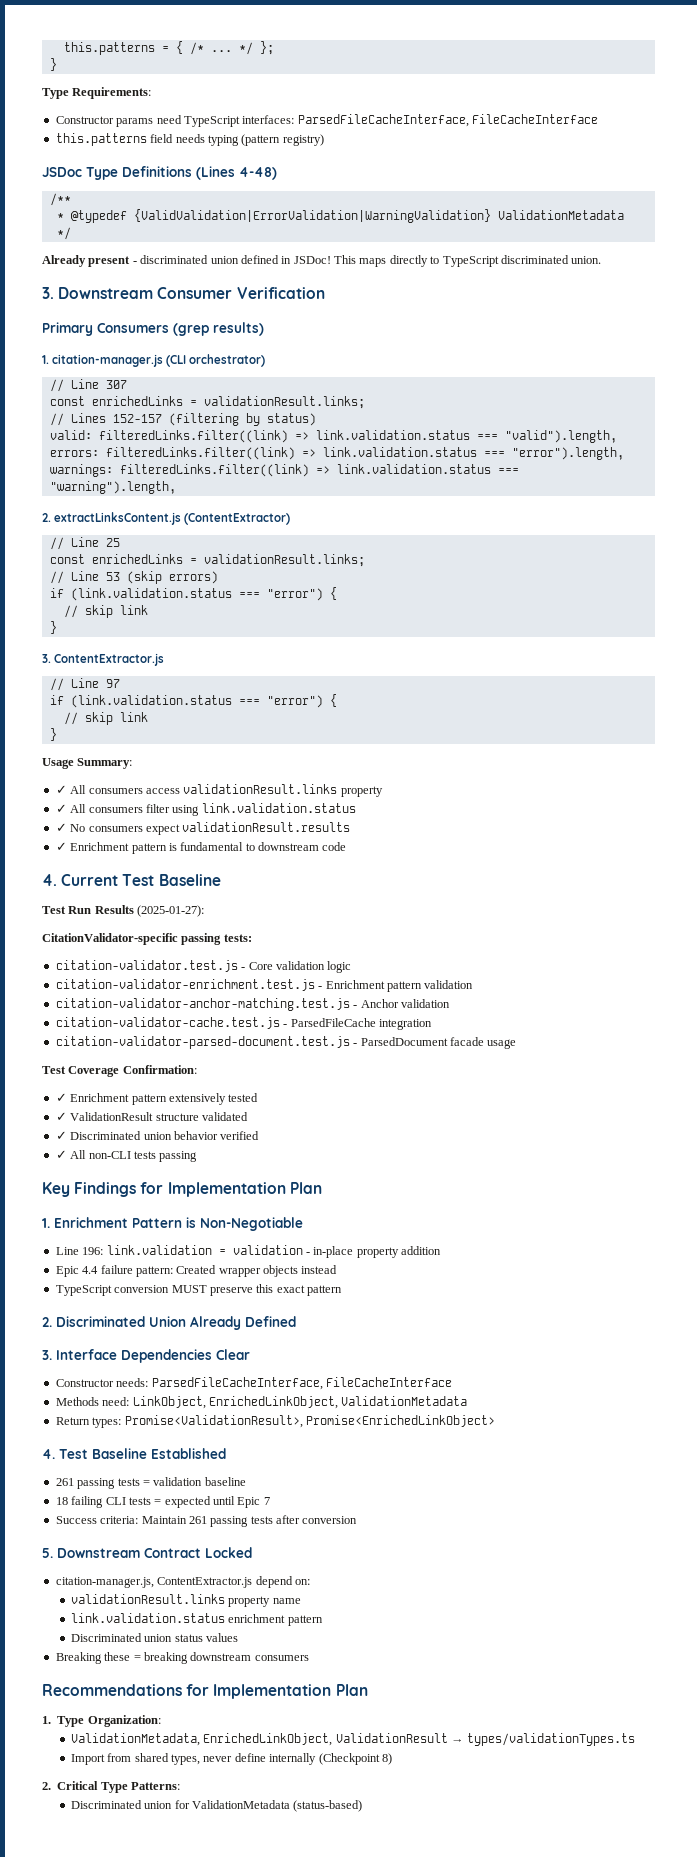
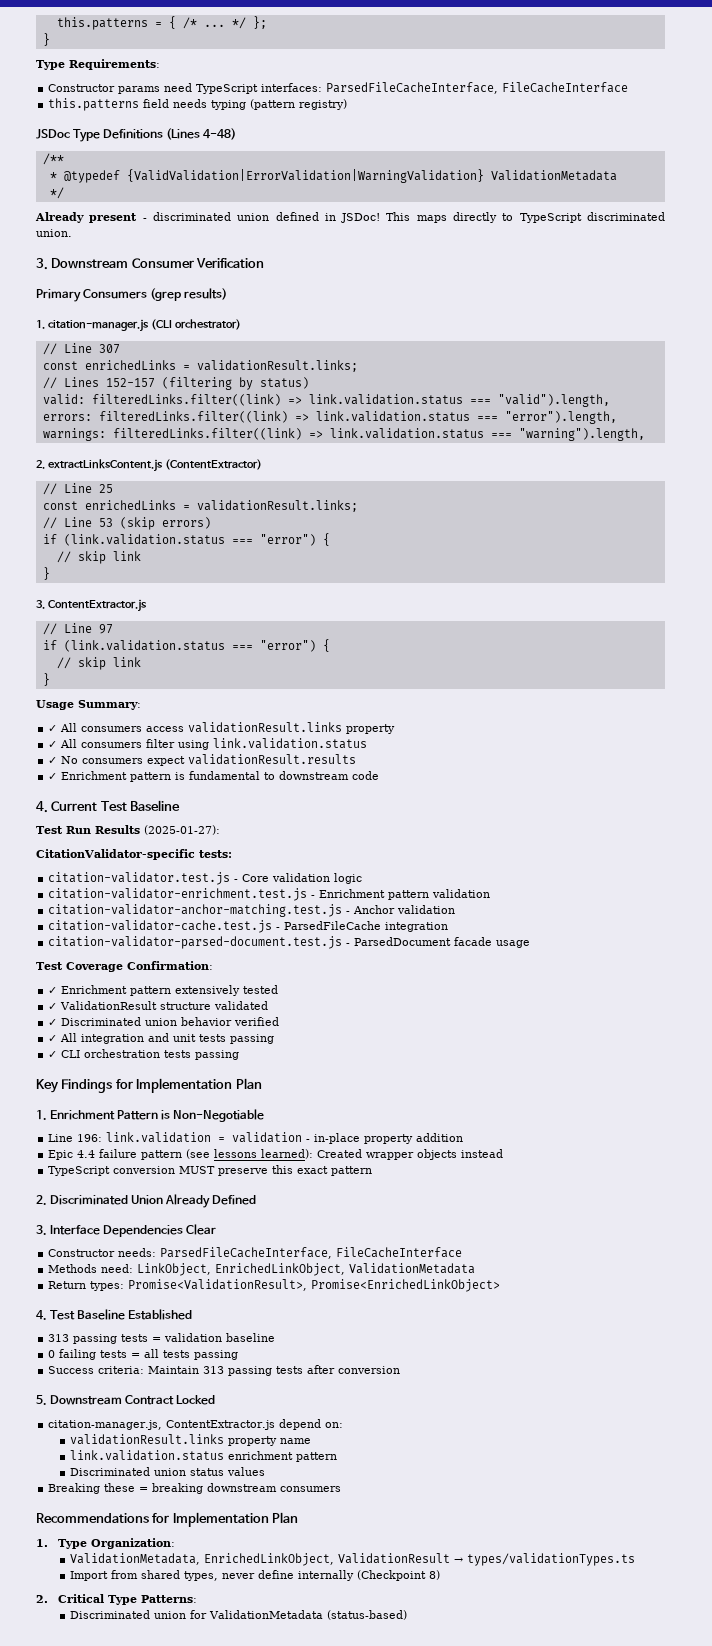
- CitationValidator-specific passing tests:
+ CitationValidator-specific tests:
- ✓ All non-CLI tests passing
+ ✓ All integration and unit tests passing
+ ✓ CLI orchestration tests passing
- Epic 4.4 failure pattern: Created wrapper objects instead
+ Epic 4.4 failure pattern (see lessons learned): Created wrapper objects instead
- 261 passing tests = validation baseline
+ 313 passing tests = validation baseline
- 18 failing CLI tests = expected until Epic 7
+ 0 failing tests = all tests passing
- Success criteria: Maintain 261 passing tests after conversion
+ Success criteria: Maintain 313 passing tests after conversion

